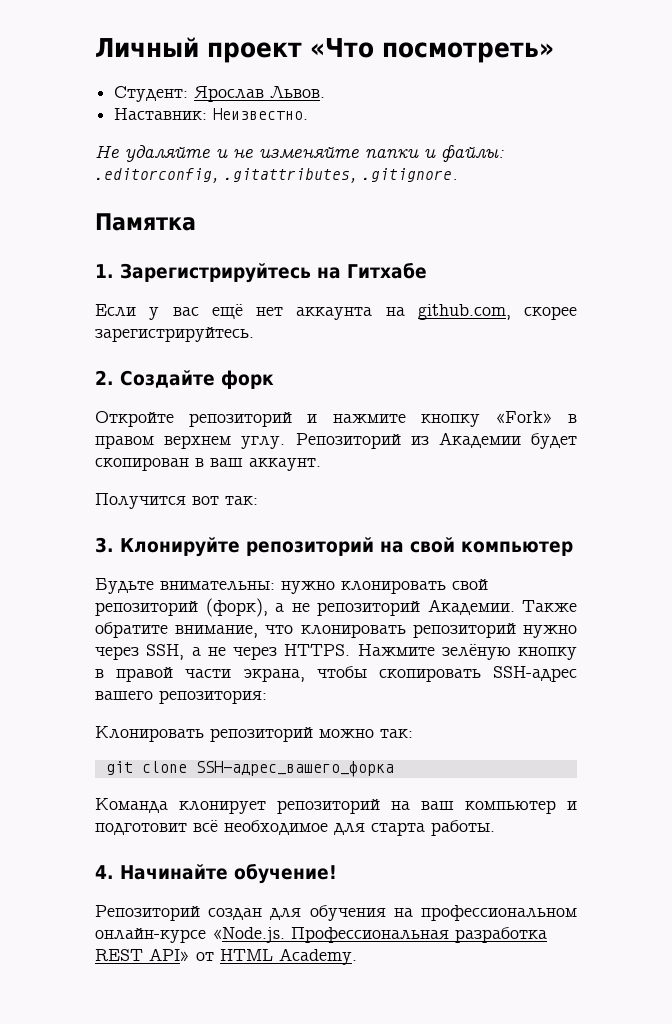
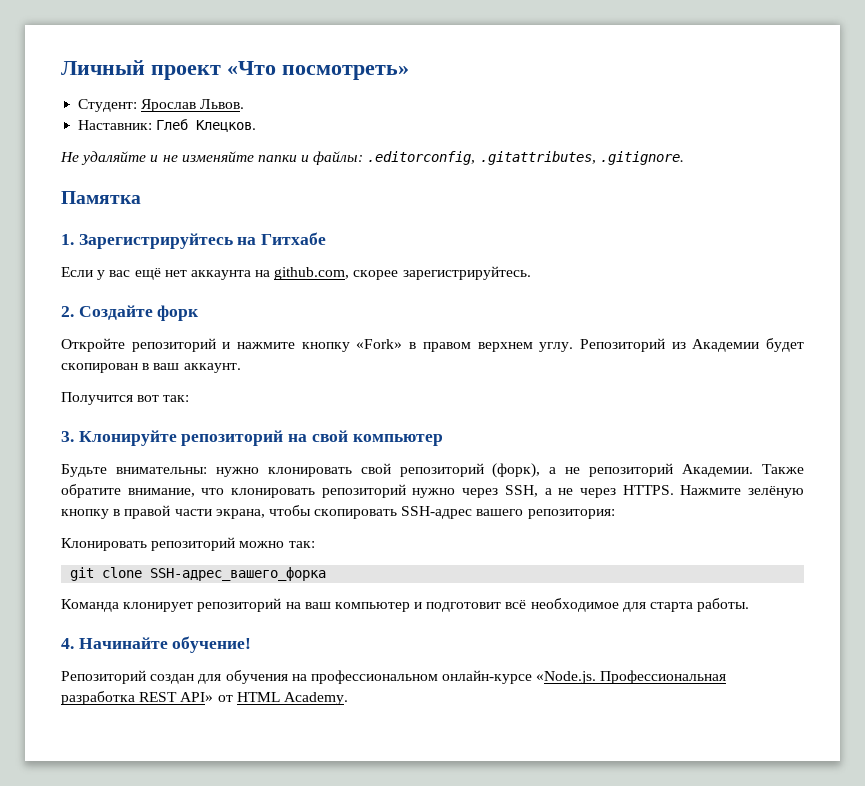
- Наставник: Неизвестно.
+ Наставник: Глеб Клецков.

